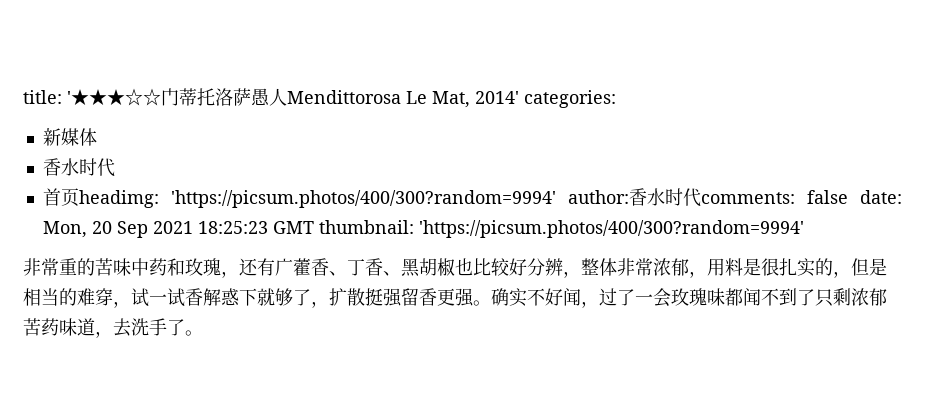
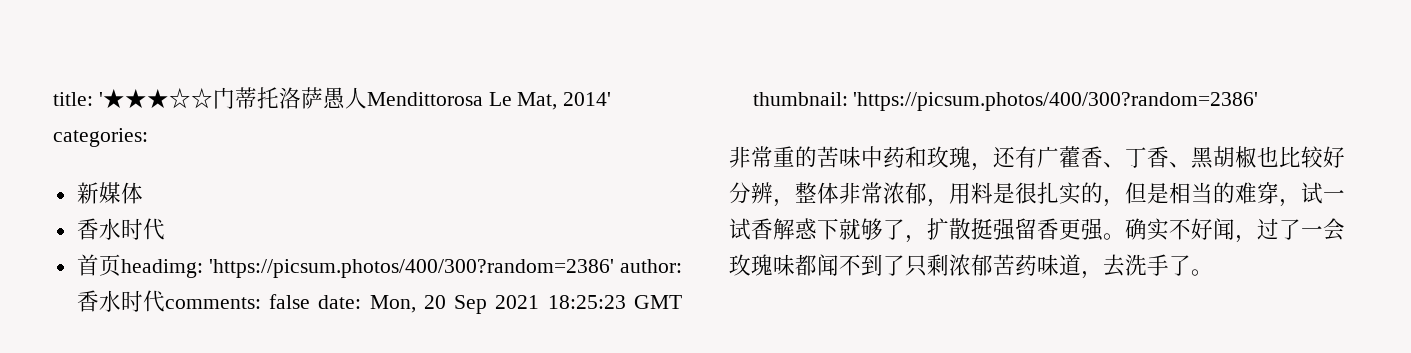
- 首页headimg: 'https://picsum.photos/400/300?random=9994' author:香水时代comments: false date: Mon, 20 Sep 2021 18:25:23 GMT thumbnail: 'https://picsum.photos/400/300?random=9994'
+ 首页headimg: 'https://picsum.photos/400/300?random=2386' author:香水时代comments: false date: Mon, 20 Sep 2021 18:25:23 GMT thumbnail: 'https://picsum.photos/400/300?random=2386'

